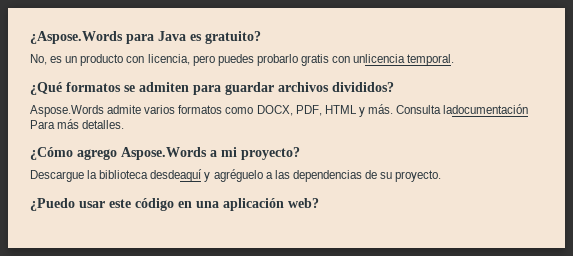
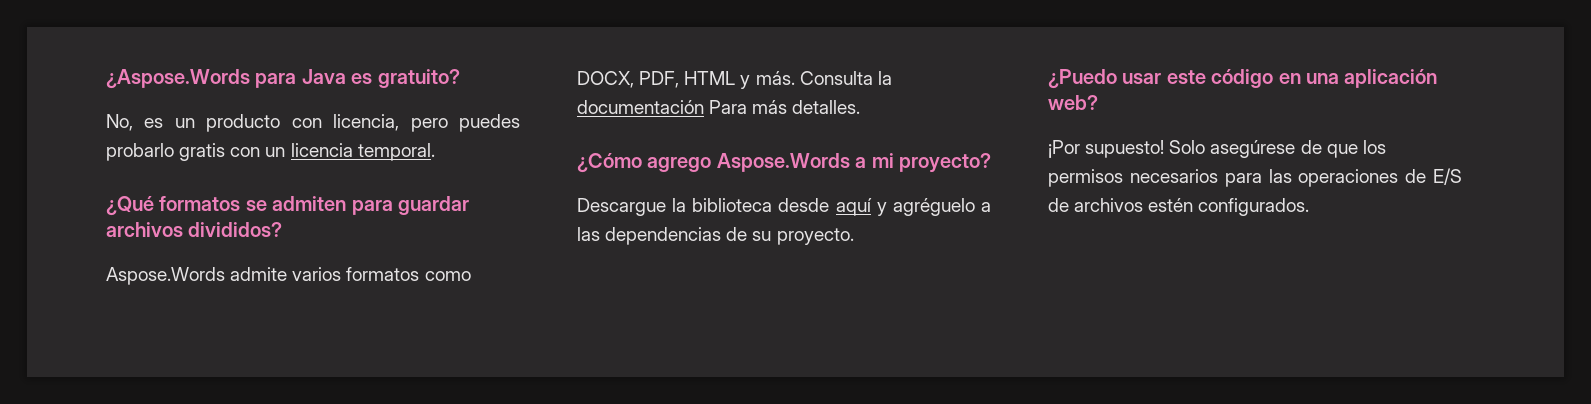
- No, es un producto con licencia, pero puedes probarlo gratis con unlicencia temporal.
+ No, es un producto con licencia, pero puedes probarlo gratis con un licencia temporal.
- Consulta ladocumentación Para más detalles.
+ Consulta la documentación Para más detalles.
- Descargue la biblioteca desdeaquí y agréguelo a las dependencias de su proyecto.
+ Descargue la biblioteca desde aquí y agréguelo a las dependencias de su proyecto.
+ ¡Por supuesto! Solo asegúrese de que los permisos necesarios para las operaciones de E/S de archivos estén configurados.

